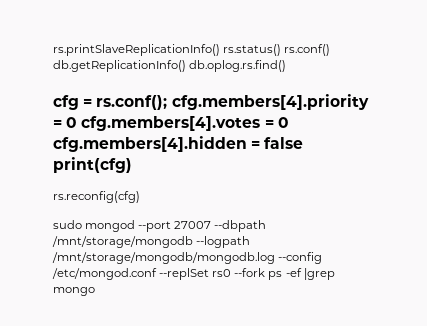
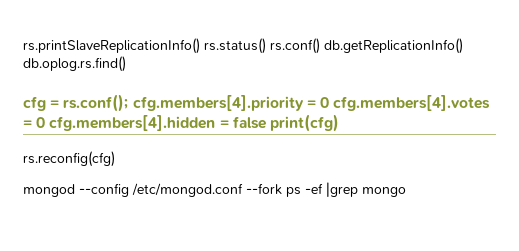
- sudo mongod --port 27007 --dbpath /mnt/storage/mongodb --logpath /mnt/storage/mongodb/mongodb.log --config /etc/mongod.conf --replSet rs0 --fork ps -ef |grep mongo
+ mongod --config /etc/mongod.conf --fork ps -ef |grep mongo

